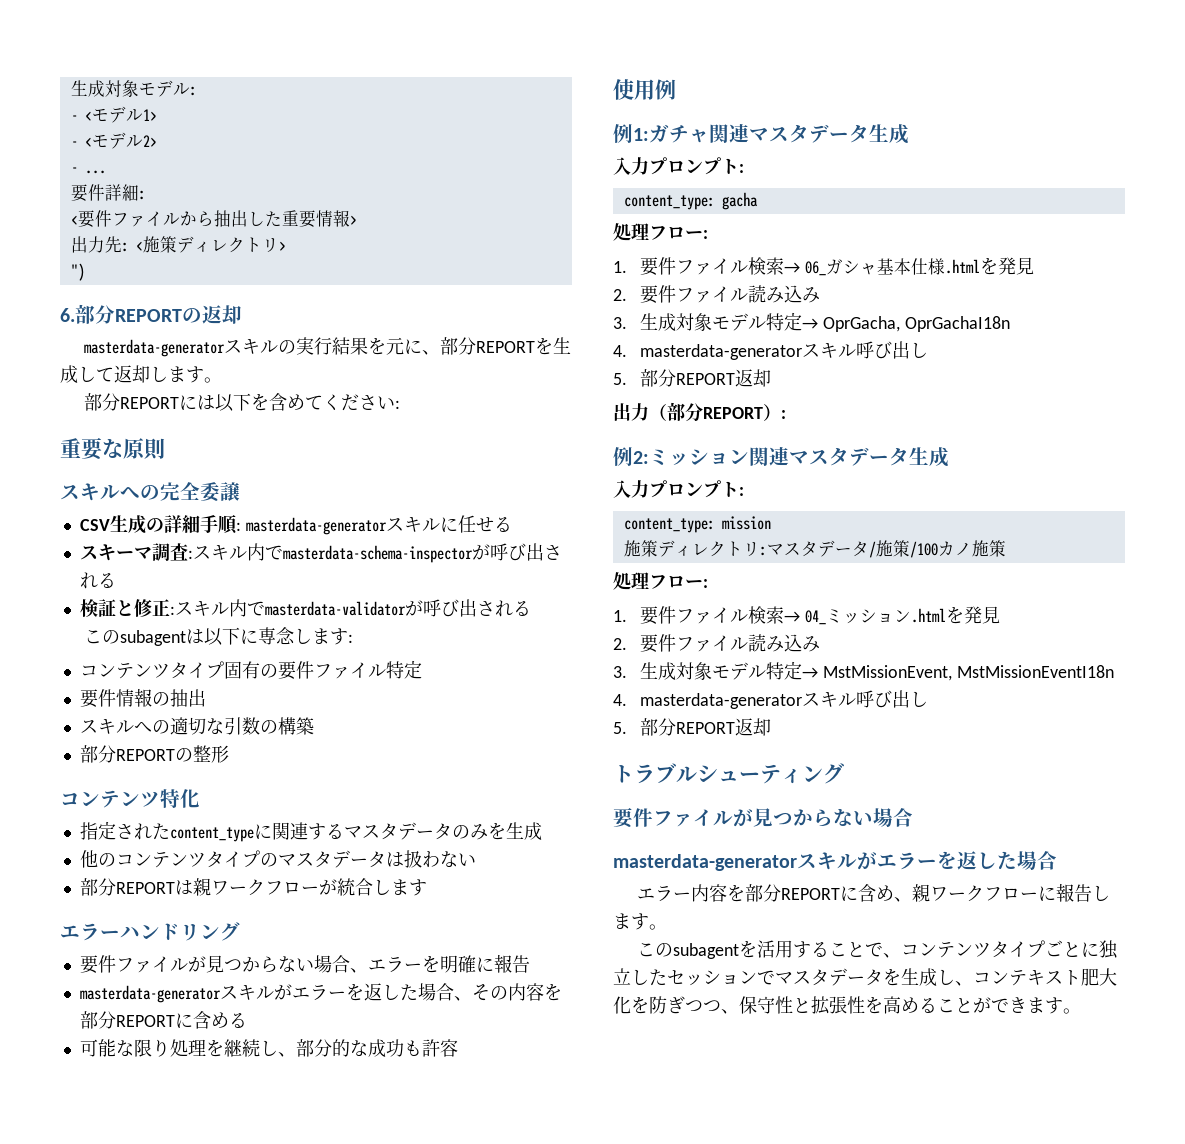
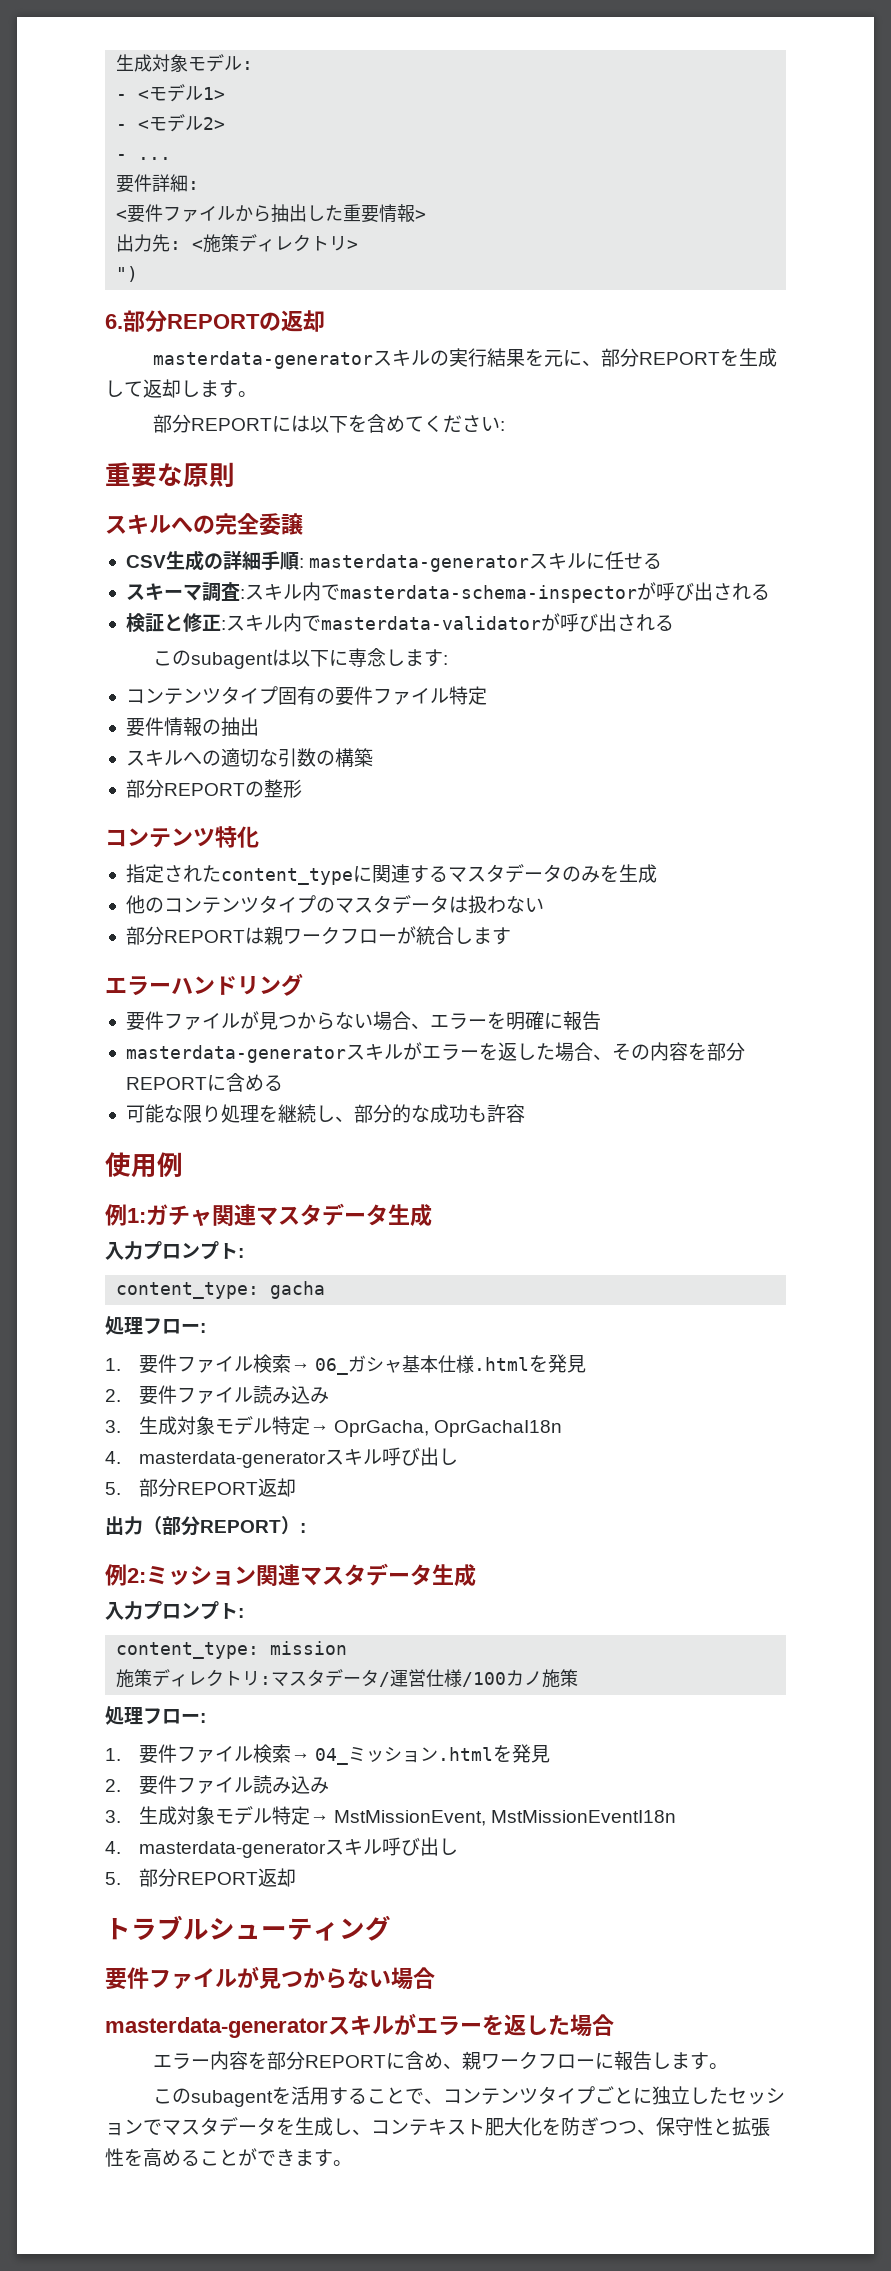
- 施策ディレクトリ:マスタデータ/施策/100カノ施策
+ 施策ディレクトリ:マスタデータ/運営仕様/100カノ施策

